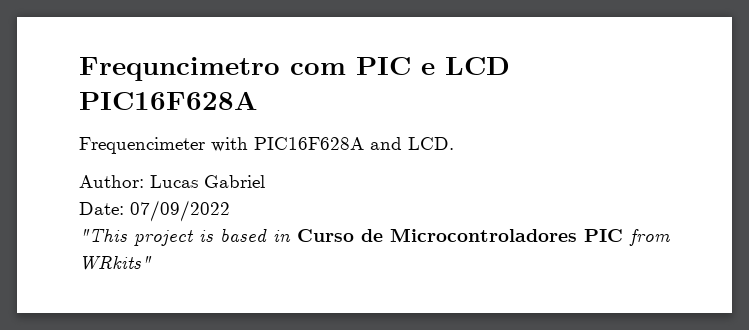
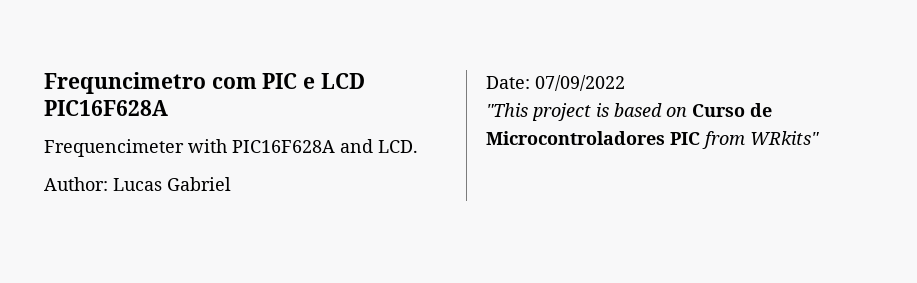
- "This project is based in Curso de Microcontroladores PIC from WRkits"
+ "This project is based on Curso de Microcontroladores PIC from WRkits"

